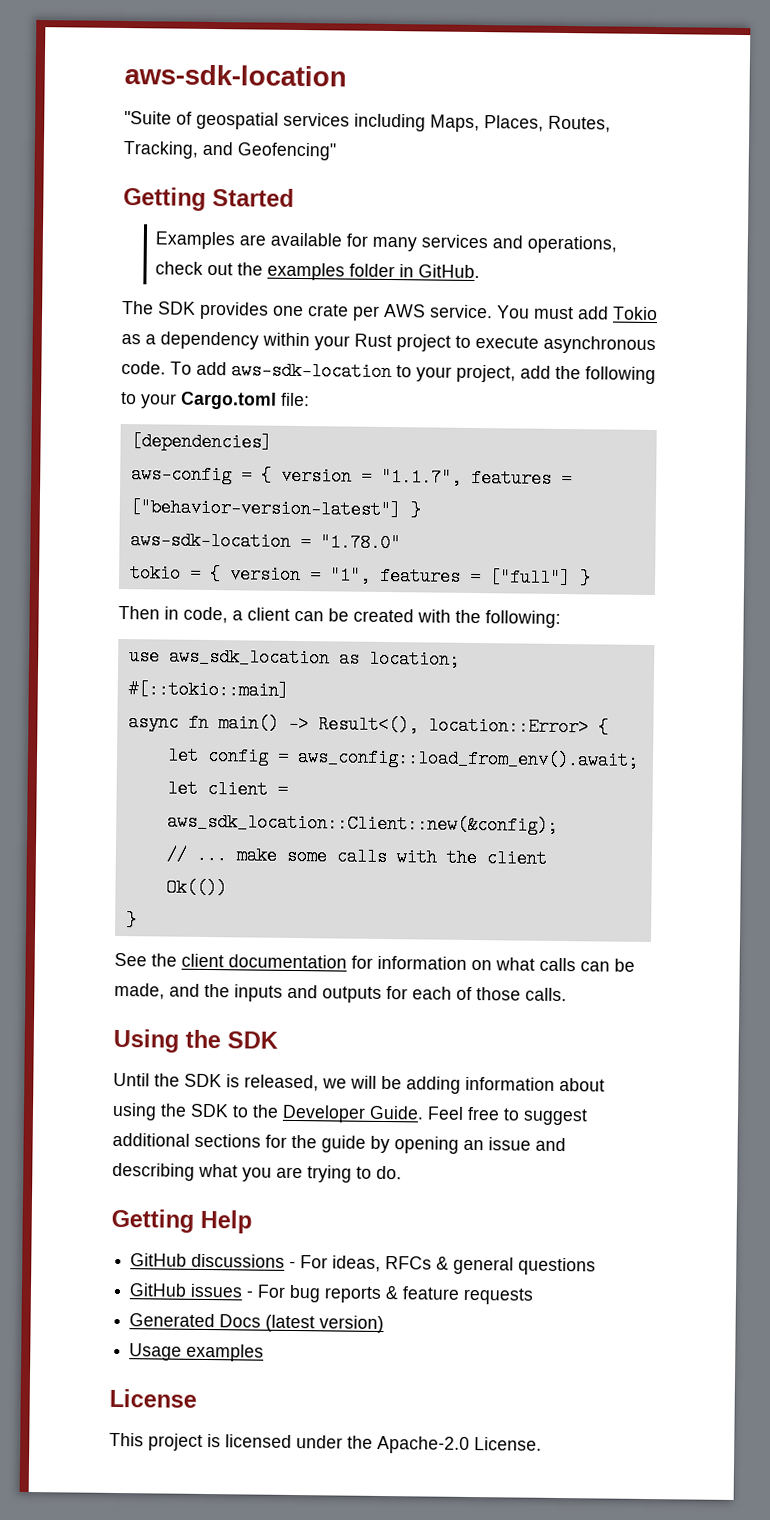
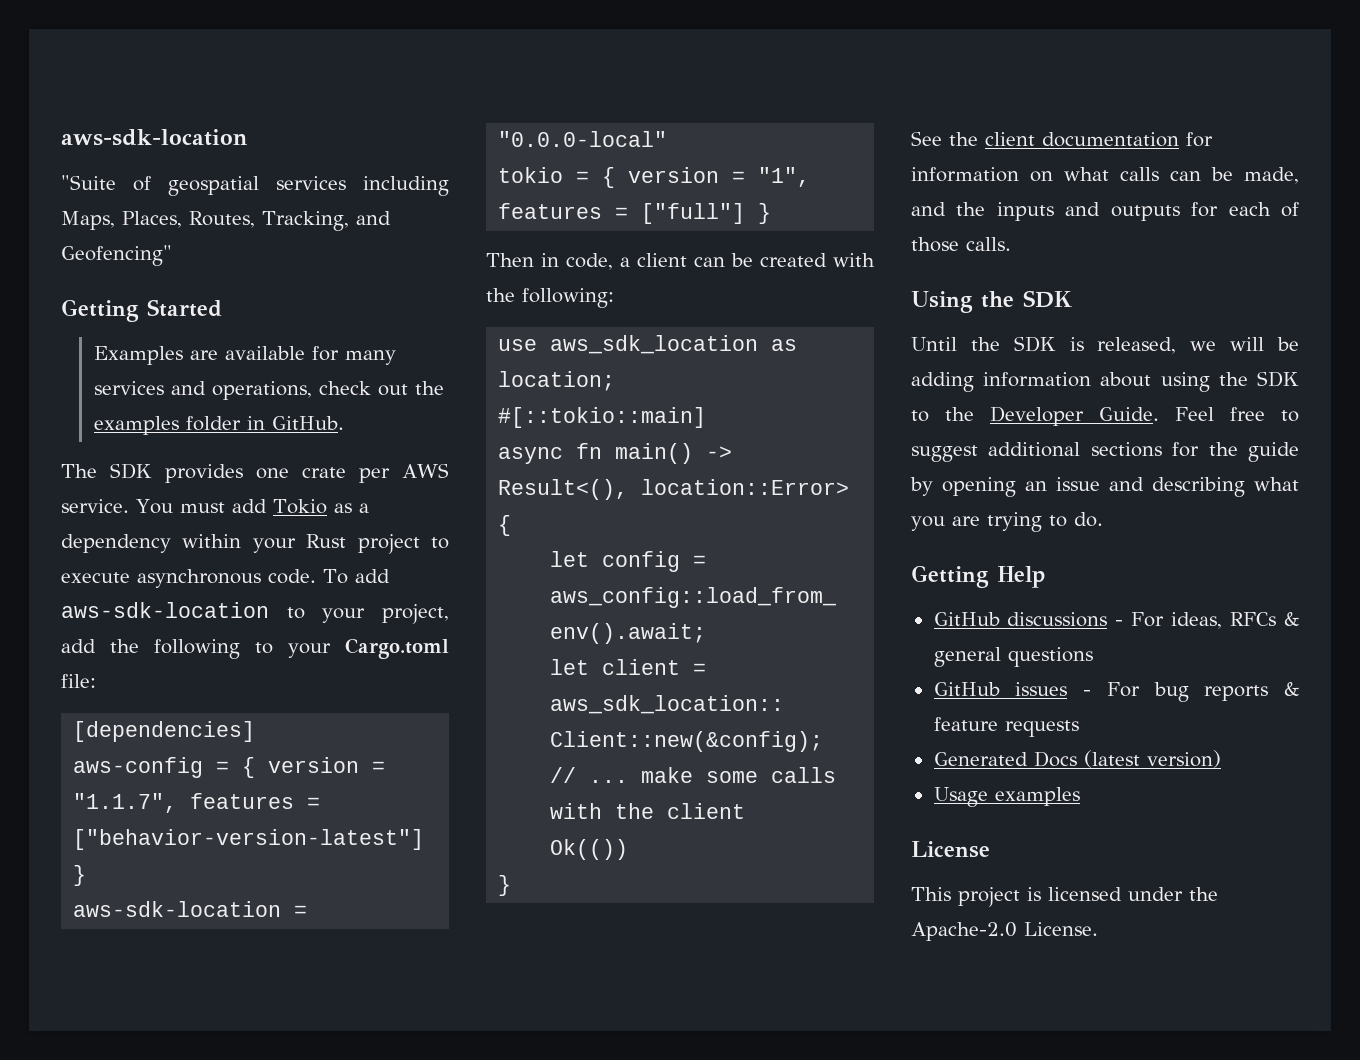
- aws-sdk-location = "1.78.0"
+ aws-sdk-location = "0.0.0-local"

